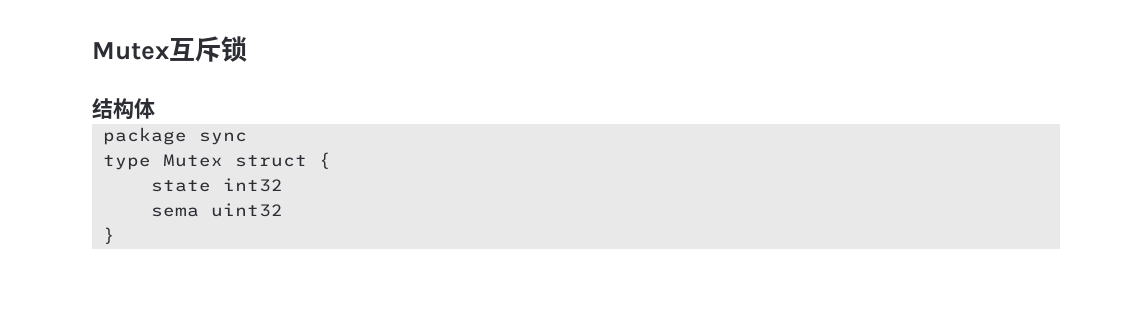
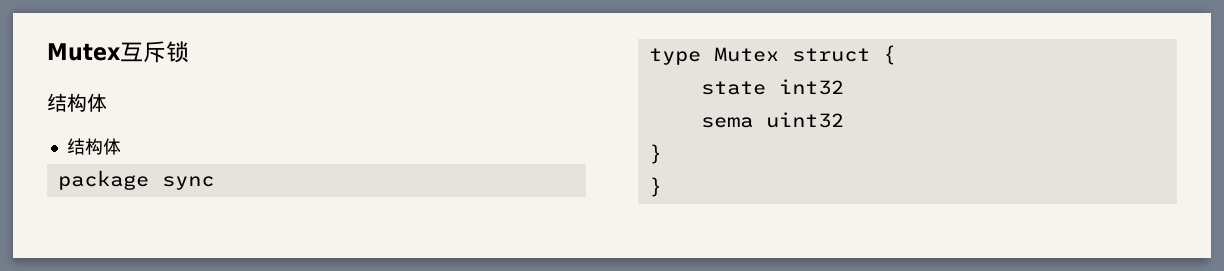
  Mutex互斥锁
+ 结构体
  sema uint32
+ }

